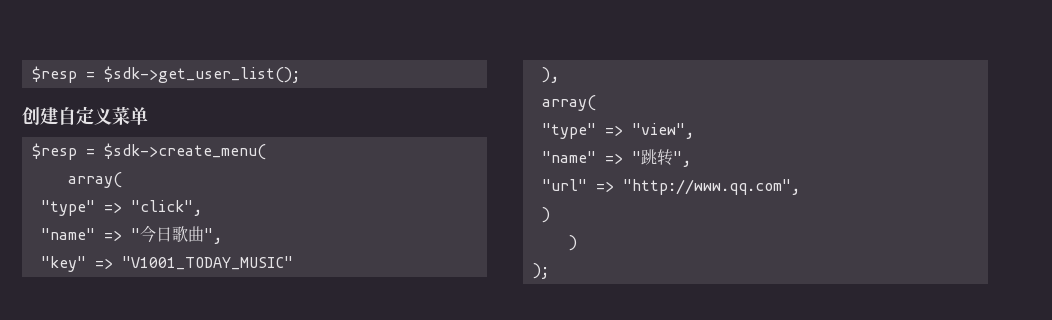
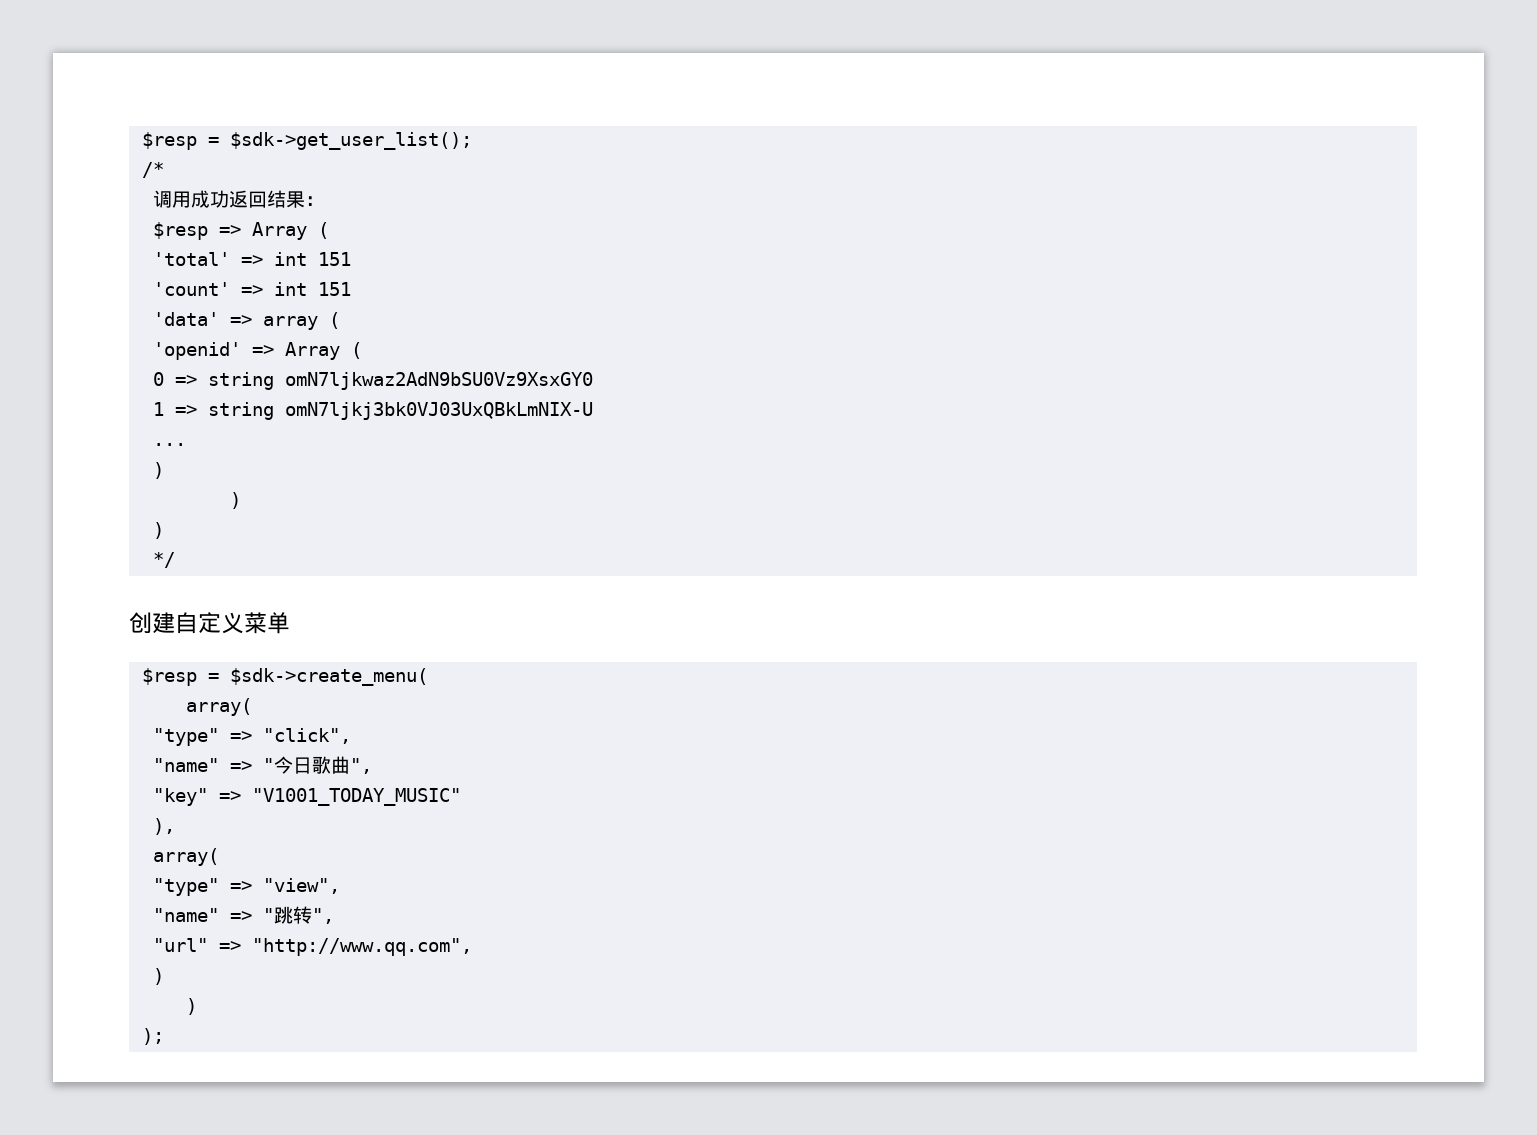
+ /*
+ 调用成功返回结果：
+ $resp => Array (
+ 'total' => int 151
+ 'count' => int 151
+ 'data' => array (
+ 'openid' => Array (
+ 0 => string omN7ljkwaz2AdN9bSU0Vz9XsxGY0
+ 1 => string omN7ljkj3bk0VJ03UxQBkLmNIX-U
+ ...
+ )
+ )
+ )
+ */

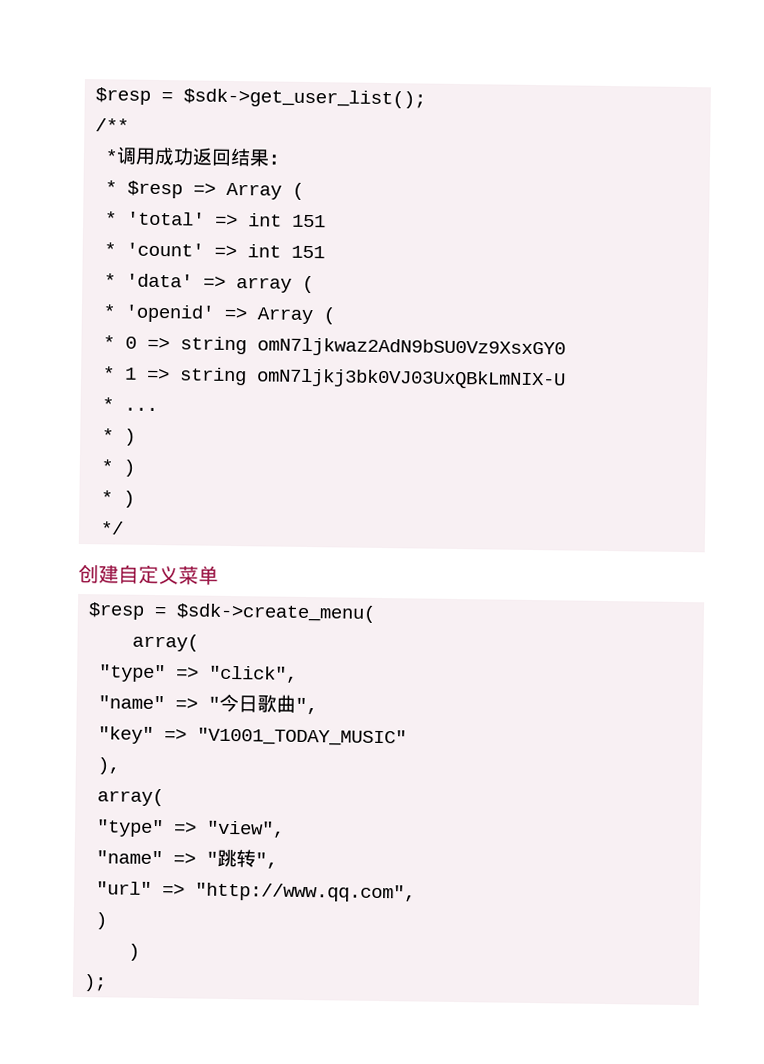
- /*
- 调用成功返回结果：
+ /**
+ *调用成功返回结果：
- $resp => Array (
+ * $resp => Array (
- 'total' => int 151
+ * 'total' => int 151
- 'count' => int 151
+ * 'count' => int 151
- 'data' => array (
+ * 'data' => array (
- 'openid' => Array (
+ * 'openid' => Array (
- 0 => string omN7ljkwaz2AdN9bSU0Vz9XsxGY0
+ * 0 => string omN7ljkwaz2AdN9bSU0Vz9XsxGY0
- 1 => string omN7ljkj3bk0VJ03UxQBkLmNIX-U
+ * 1 => string omN7ljkj3bk0VJ03UxQBkLmNIX-U
- ...
- )
- )
- )
+ * ...
+ * )
+ * )
+ * )

